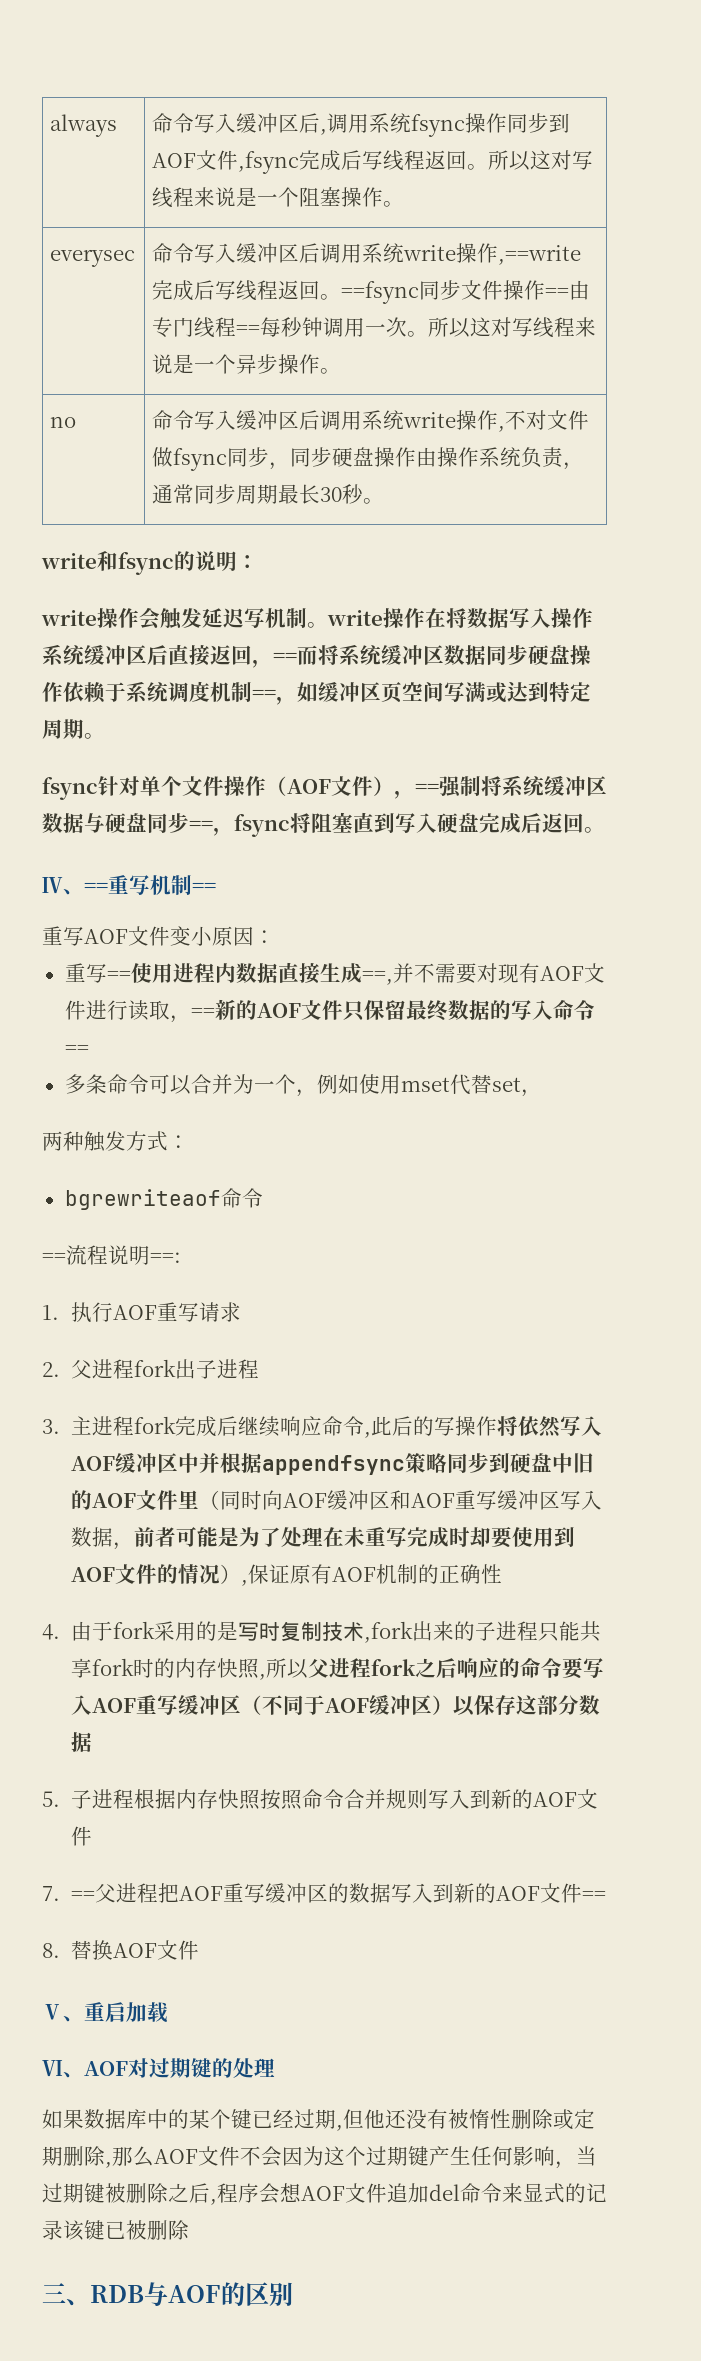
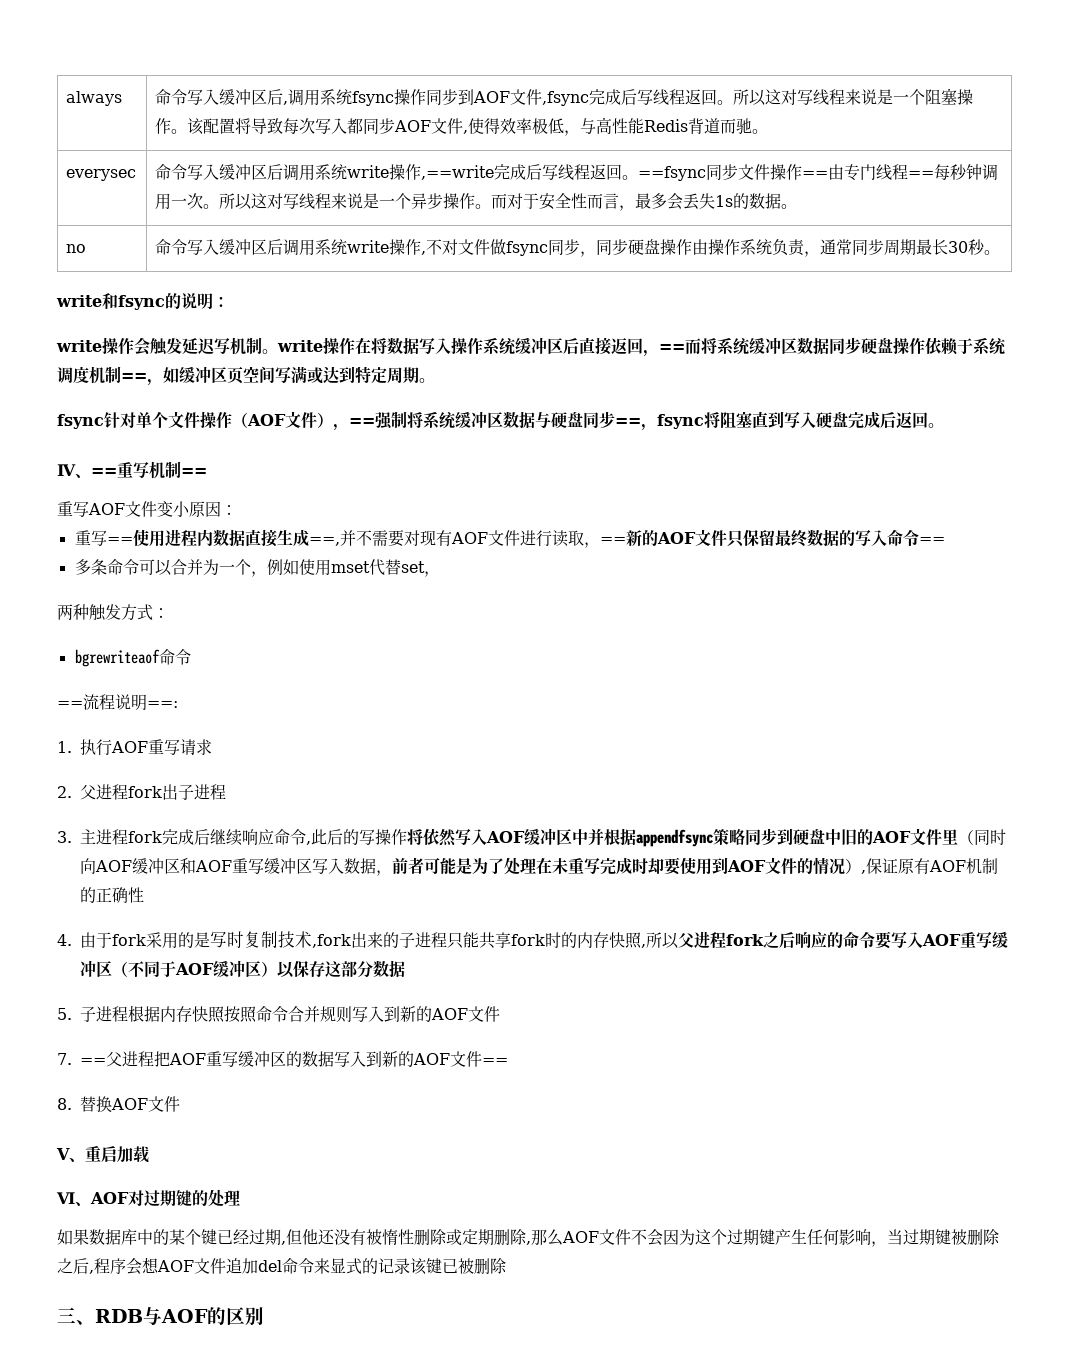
+ 该配置将导致每次写入都同步AOF文件,使得效率极低，与高性能Redis背道而驰。
+ 而对于安全性而言，最多会丢失1s的数据。

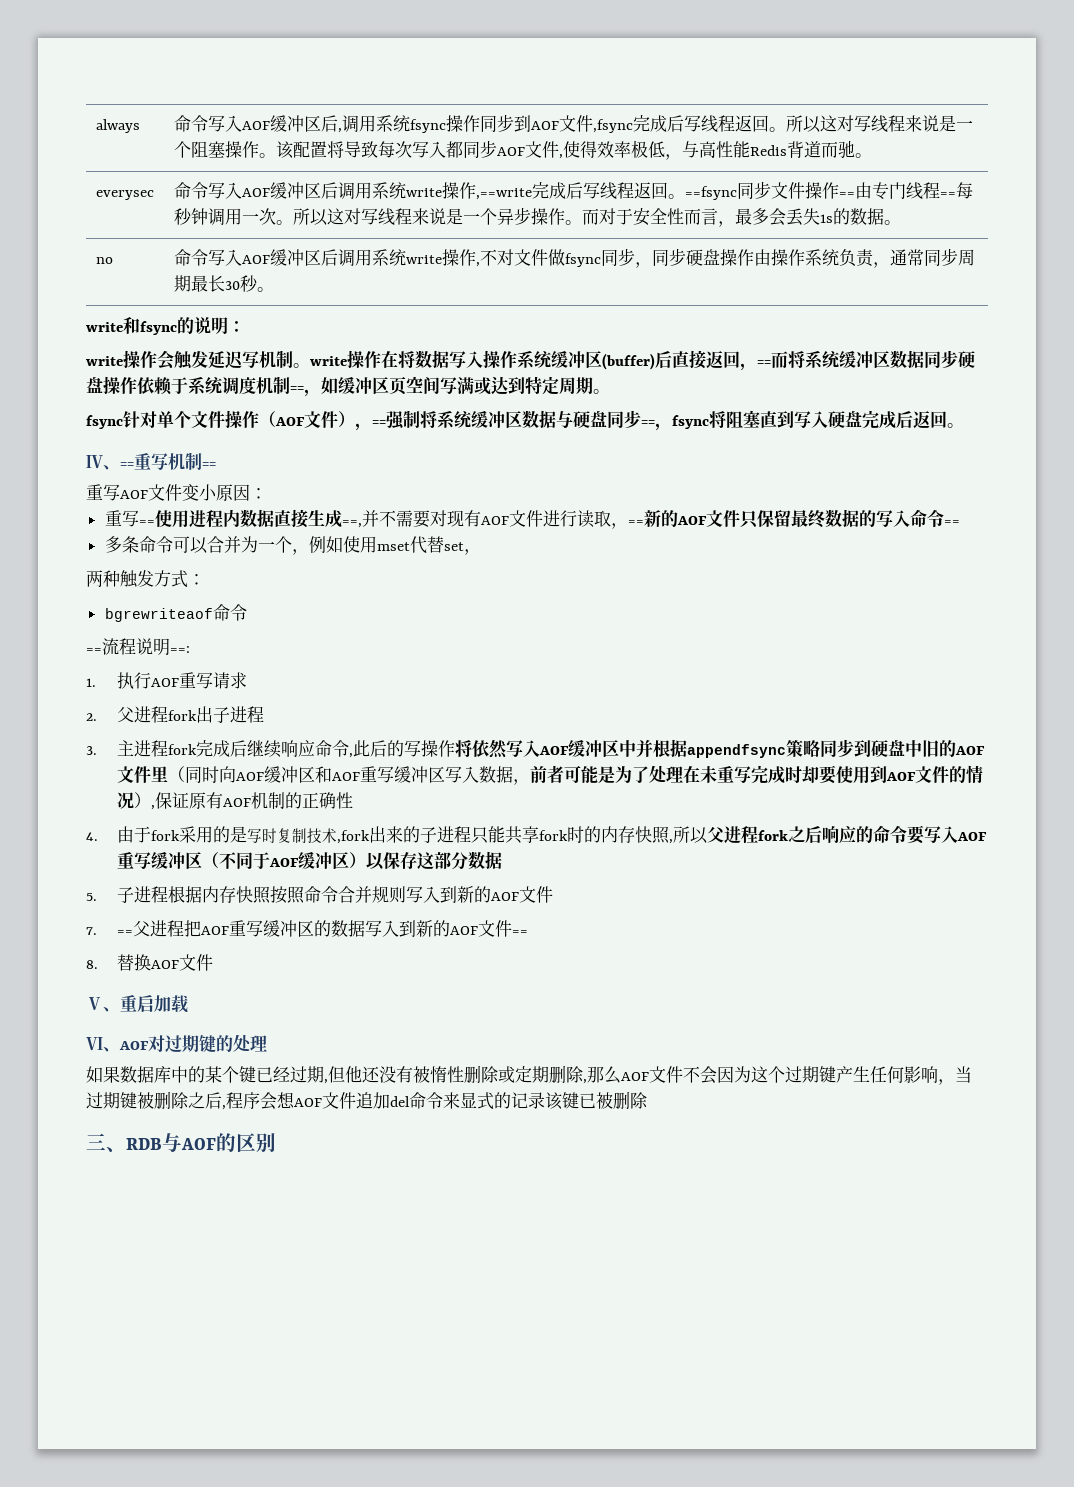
- 命令写入缓冲区后,调用系统fsync操作同步到AOF文件,fsync完成后写线程返回。
+ 命令写入AOF缓冲区后,调用系统fsync操作同步到AOF文件,fsync完成后写线程返回。
- 命令写入缓冲区后调用系统write操作,==write完成后写线程返回。
+ 命令写入AOF缓冲区后调用系统write操作,==write完成后写线程返回。
- no | 命令写入缓冲区后调用系统write操作,不对文件做fsync同步，同步硬盘操作由操作系统负责，通常同步周期最长30秒。
+ no | 命令写入AOF缓冲区后调用系统write操作,不对文件做fsync同步，同步硬盘操作由操作系统负责，通常同步周期最长30秒。
- write操作会触发延迟写机制。write操作在将数据写入操作系统缓冲区后直接返回，==而将系统缓冲区数据同步硬盘操作依赖于系统调度机制==，如缓冲区页空间写满或达到特定周期。
+ write操作会触发延迟写机制。write操作在将数据写入操作系统缓冲区(buffer)后直接返回，==而将系统缓冲区数据同步硬盘操作依赖于系统调度机制==，如缓冲区页空间写满或达到特定周期。

